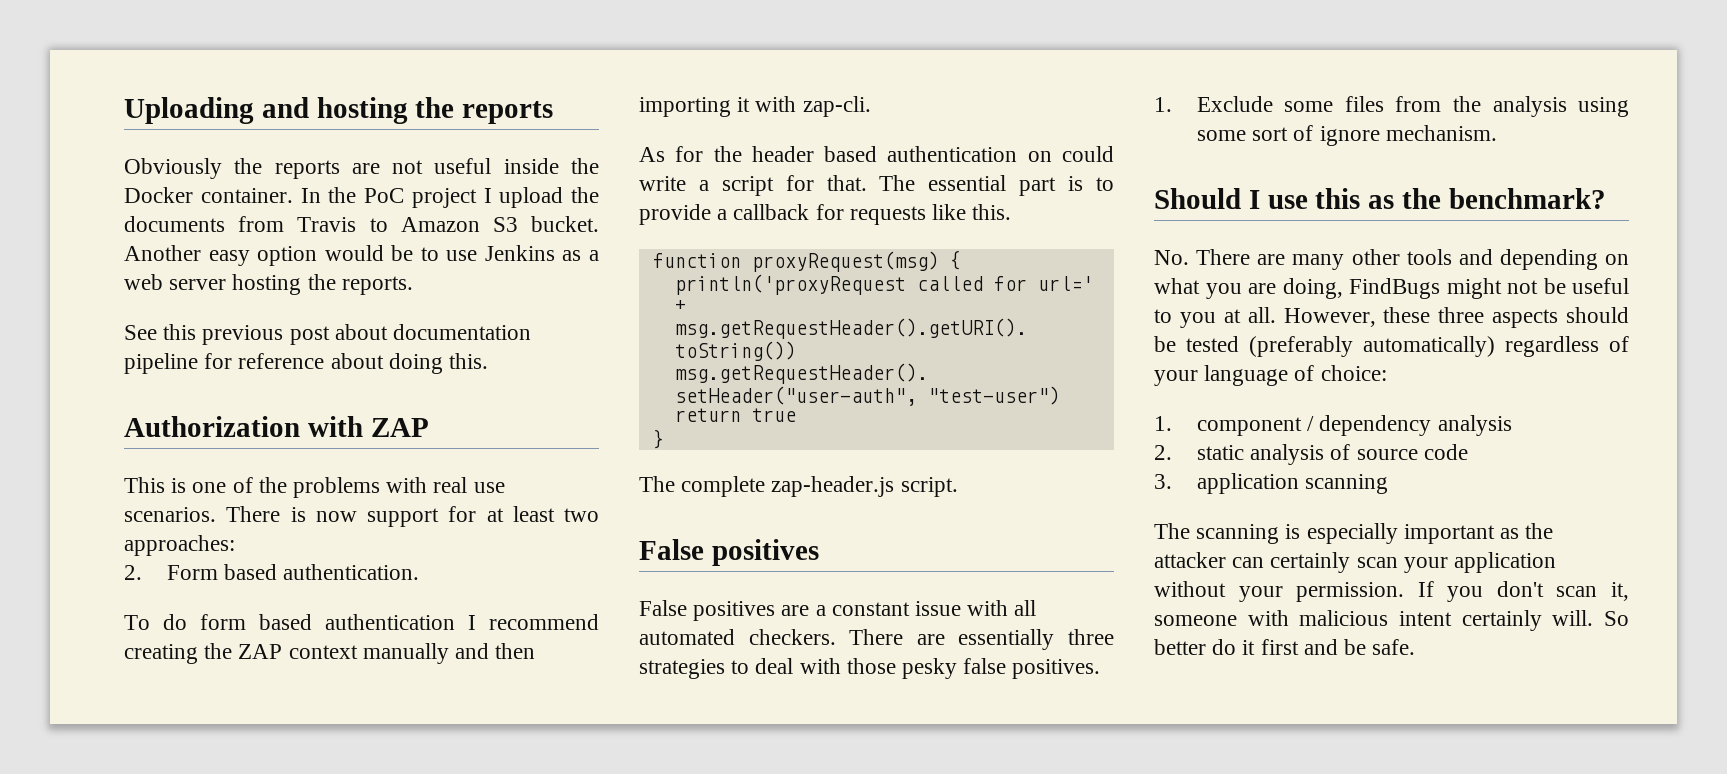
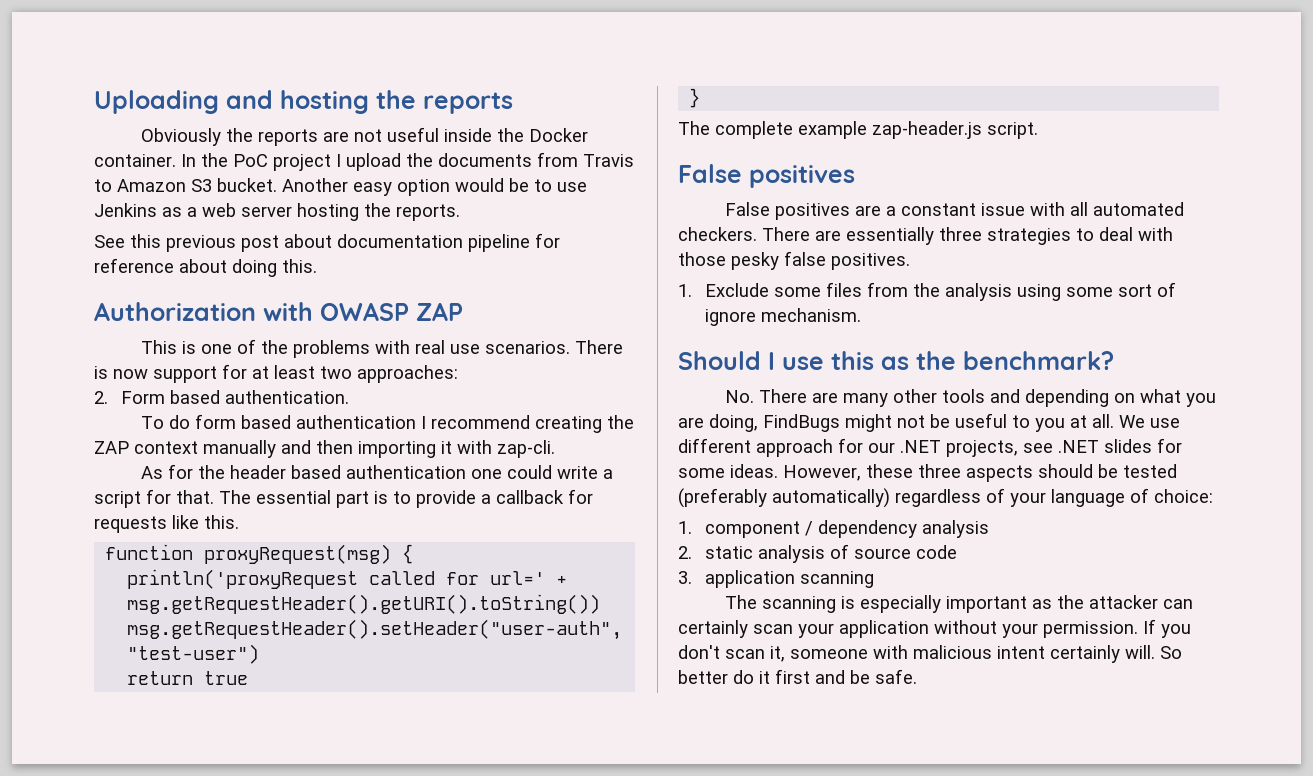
- Authorization with ZAP
+ Authorization with OWASP ZAP
- As for the header based authentication on could write a script for that.
+ As for the header based authentication one could write a script for that.
- The complete zap-header.js script.
+ The complete example zap-header.js script.
+ We use different approach for our .NET projects, see .NET slides for some ideas.

